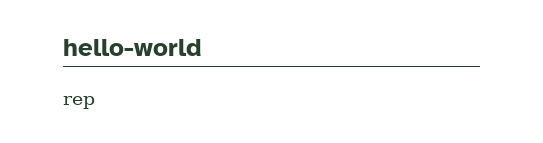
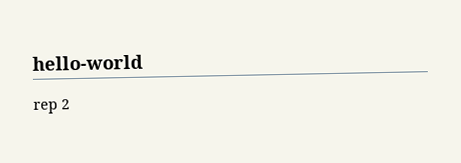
- rep
+ rep 2

